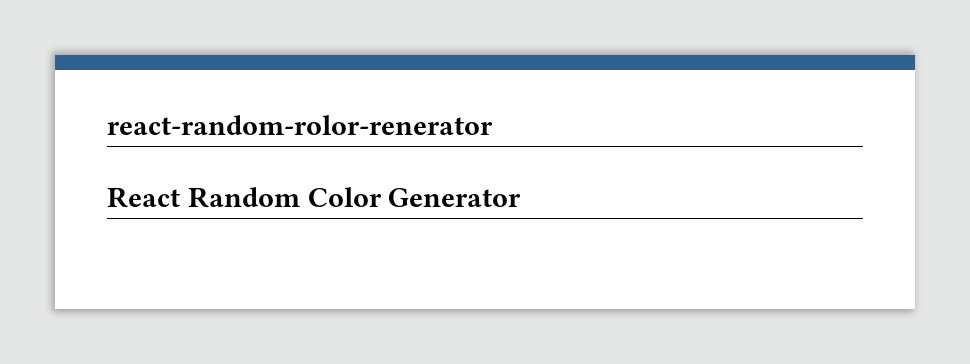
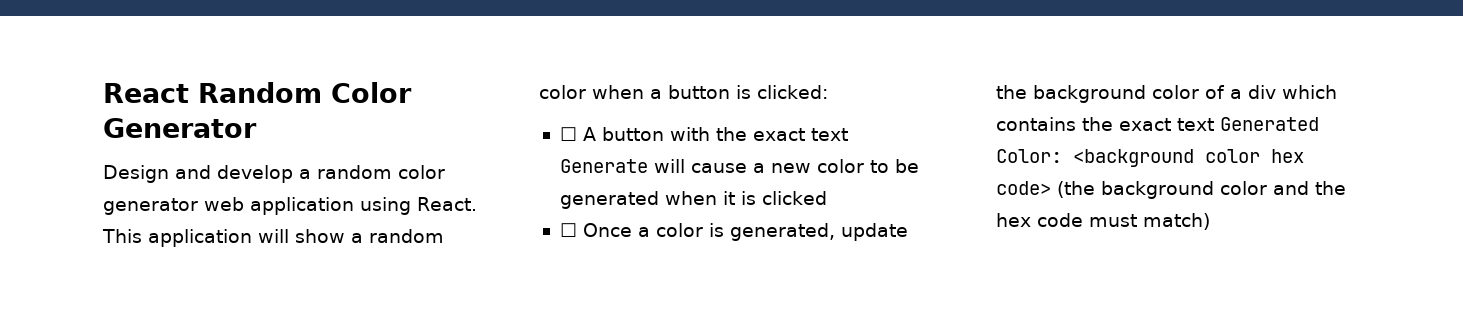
- react-random-rolor-renerator
+ Design and develop a random color generator web application using React. This application will show a random color when a button is clicked:
+ ☐ A button with the exact text Generate will cause a new color to be generated when it is clicked
+ ☐ Once a color is generated, update the background color of a div which contains the exact text Generated Color: <background color hex code> (the background color and the hex code must match)

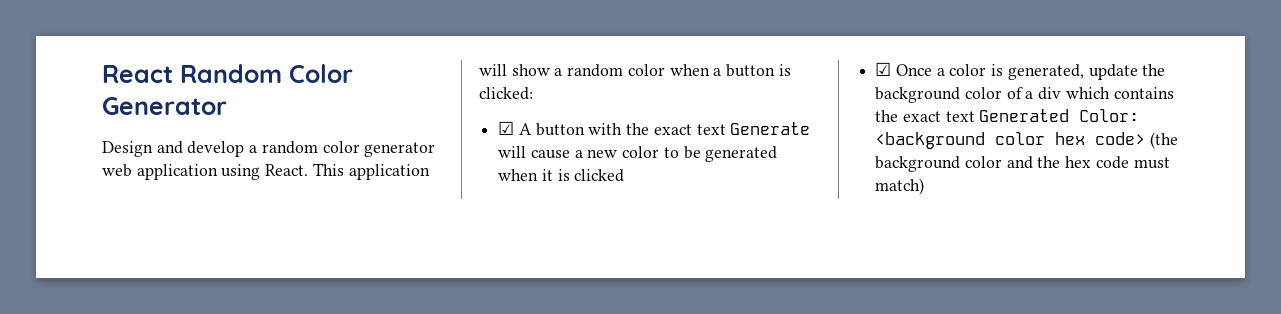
- ☐ A button with the exact text Generate will cause a new color to be generated when it is clicked
+ ☑ A button with the exact text Generate will cause a new color to be generated when it is clicked
- ☐ Once a color is generated, update the background color of a div which contains the exact text Generated Color: <background color hex code> (the background color and the hex code must match)
+ ☑ Once a color is generated, update the background color of a div which contains the exact text Generated Color: <background color hex code> (the background color and the hex code must match)

